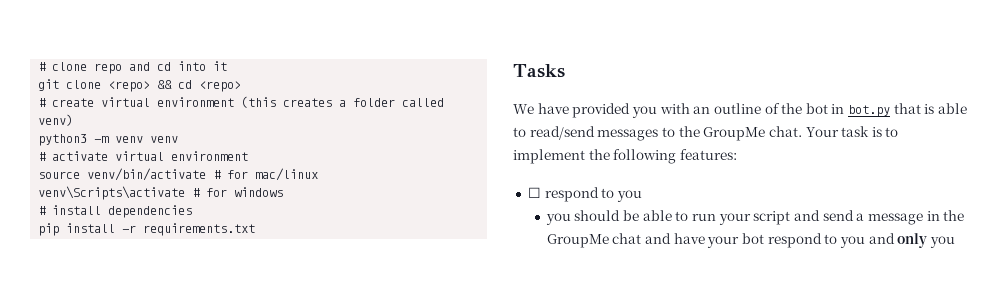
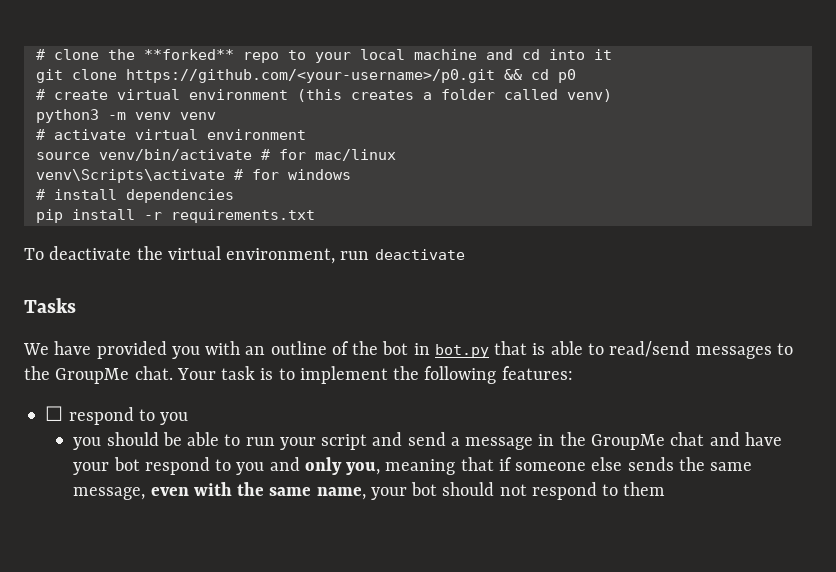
- # clone repo and cd into it
+ # clone the **forked** repo to your local machine and cd into it
- git clone <repo> && cd <repo>
+ git clone https://github.com/<your-username>/p0.git && cd p0
+ To deactivate the virtual environment, run deactivate
- you should be able to run your script and send a message in the GroupMe chat and have your bot respond to you and only you
+ you should be able to run your script and send a message in the GroupMe chat and have your bot respond to you and only you, meaning that if someone else sends the same message, even with the same name, your bot should not respond to them

